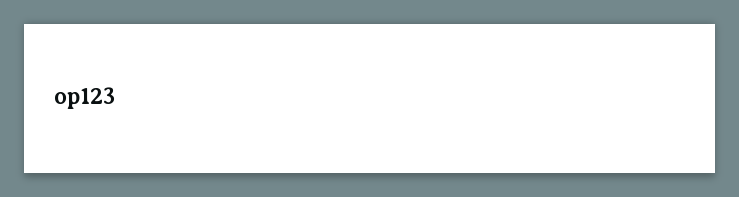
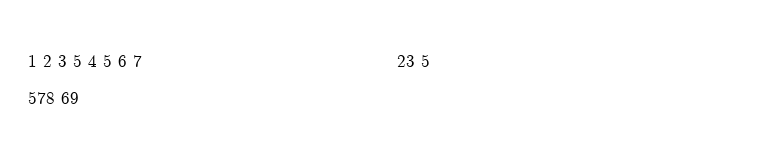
- op123
+ 1 2 3 5 4 5 6 7
+ 578 69
+ 23 5

